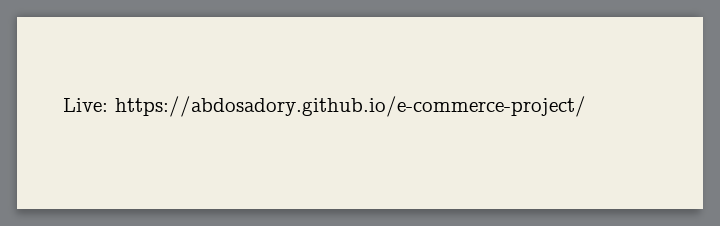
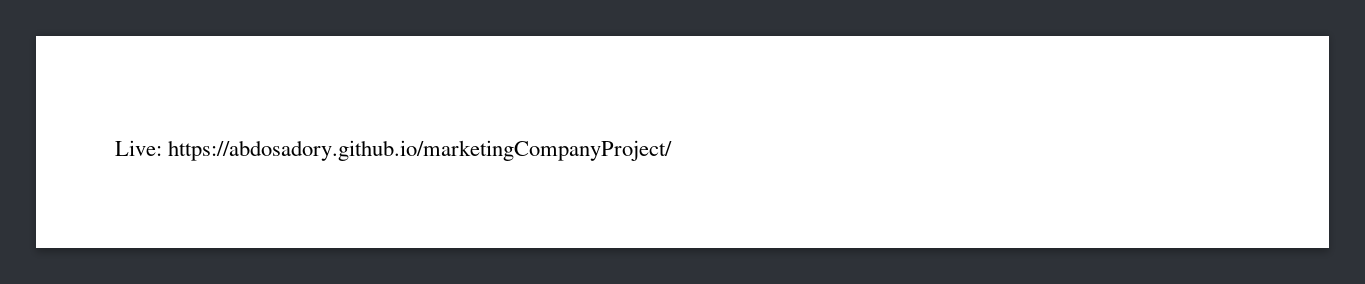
- Live: https://abdosadory.github.io/e-commerce-project/
+ Live: https://abdosadory.github.io/marketingCompanyProject/

